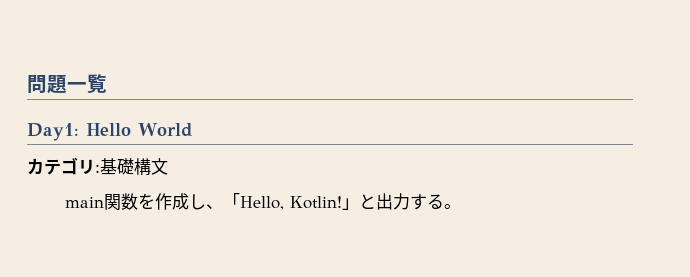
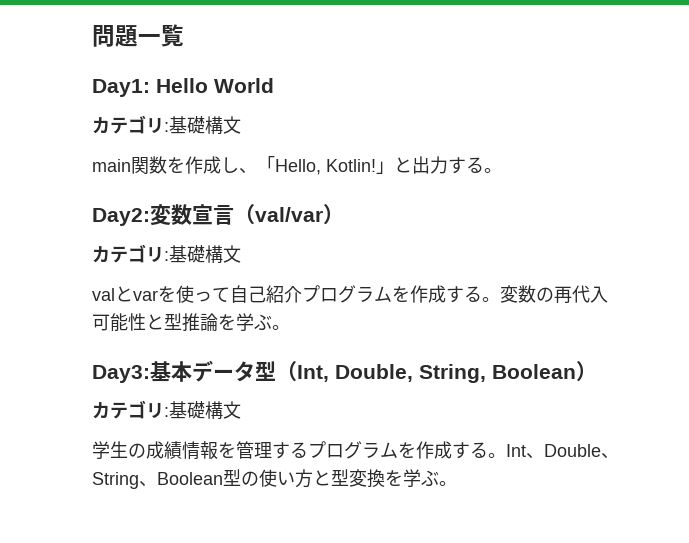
+ Day2:変数宣言（val/var）
+ カテゴリ:基礎構文
+ valとvarを使って自己紹介プログラムを作成する。変数の再代入可能性と型推論を学ぶ。
+ Day3:基本データ型（Int, Double, String, Boolean）
+ カテゴリ:基礎構文
+ 学生の成績情報を管理するプログラムを作成する。Int、Double、String、Boolean型の使い方と型変換を学ぶ。

